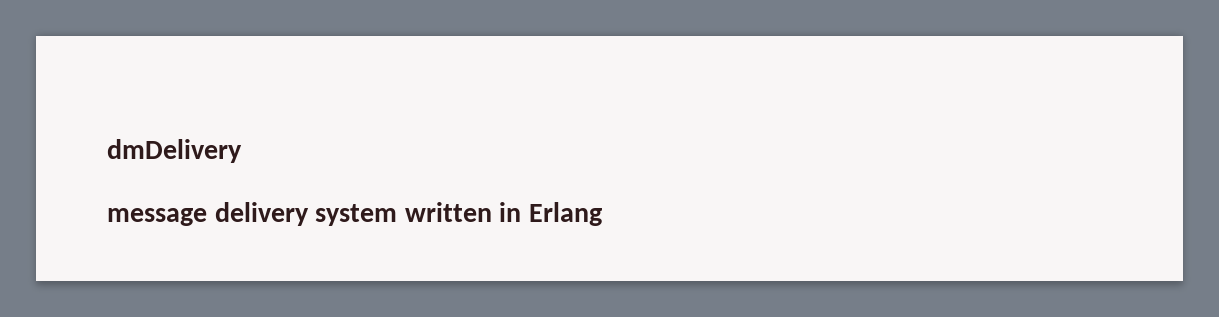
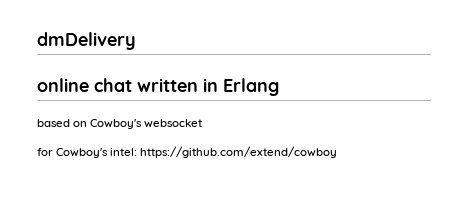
- message delivery system written in Erlang
+ online chat written in Erlang
+ based on Cowboy's websocket
+ for Cowboy's intel: https://github.com/extend/cowboy

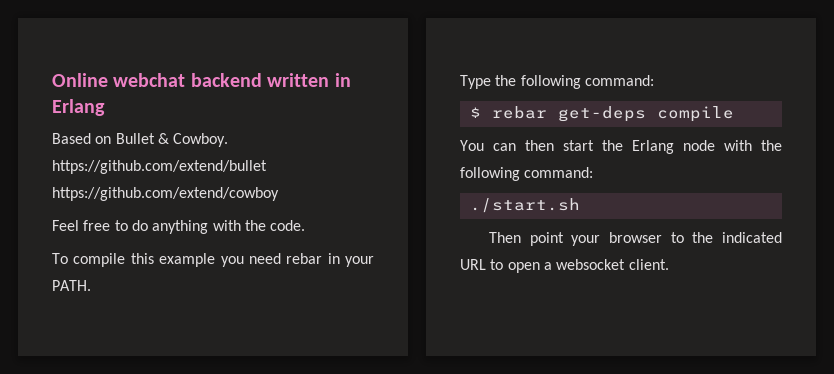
- dmDelivery
- online chat written in Erlang
+ Online webchat backend written in Erlang
- based on Cowboy's websocket
- for Cowboy's intel: https://github.com/extend/cowboy
+ Based on Bullet & Cowboy. https://github.com/extend/bullet https://github.com/extend/cowboy
+ Feel free to do anything with the code.
+ To compile this example you need rebar in your PATH.
+ Type the following command:
+ $ rebar get-deps compile
+ You can then start the Erlang node with the following command:
+ ./start.sh
+ Then point your browser to the indicated URL to open a websocket client.

